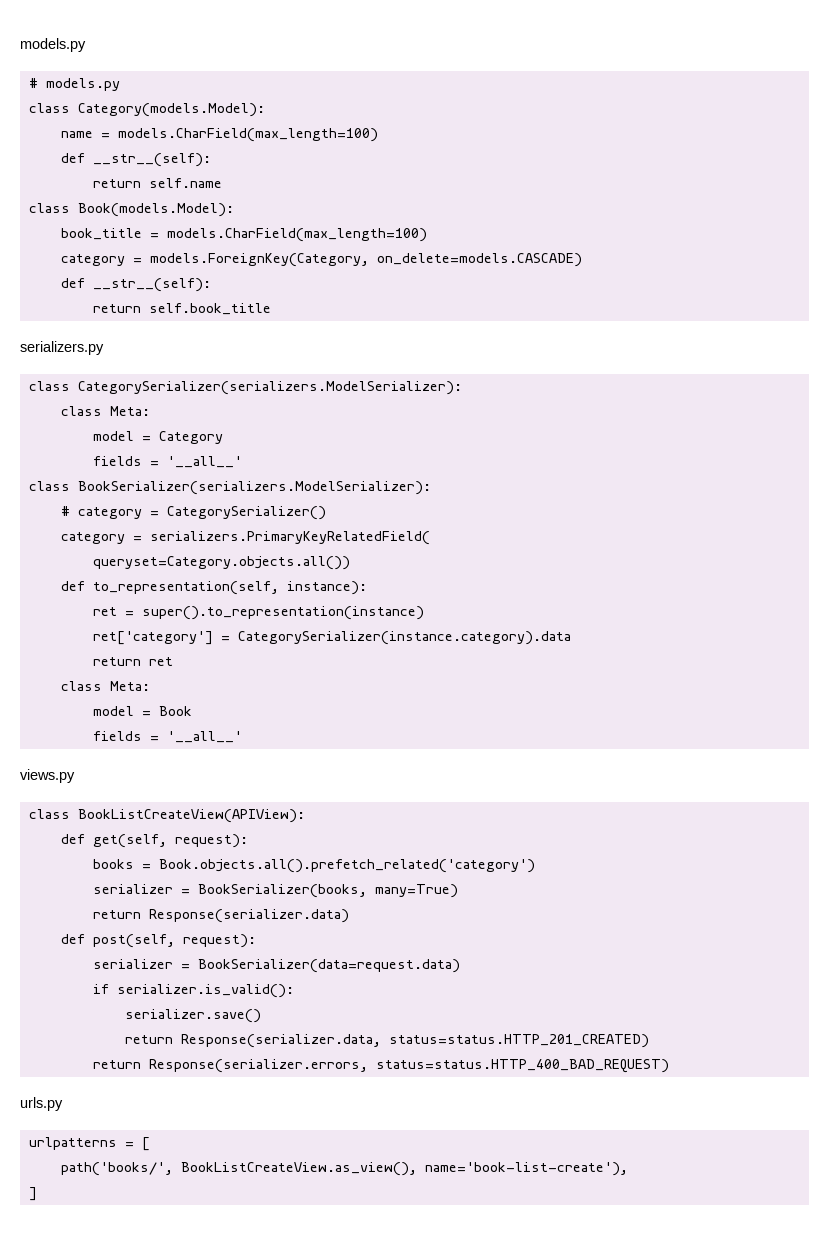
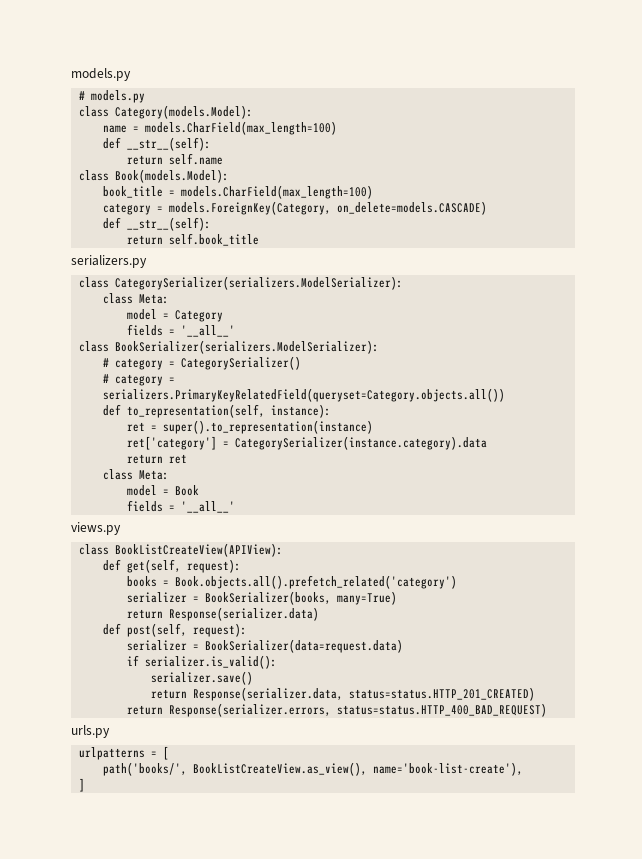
- category = serializers.PrimaryKeyRelatedField(
- queryset=Category.objects.all())
+ # category = serializers.PrimaryKeyRelatedField(queryset=Category.objects.all())

